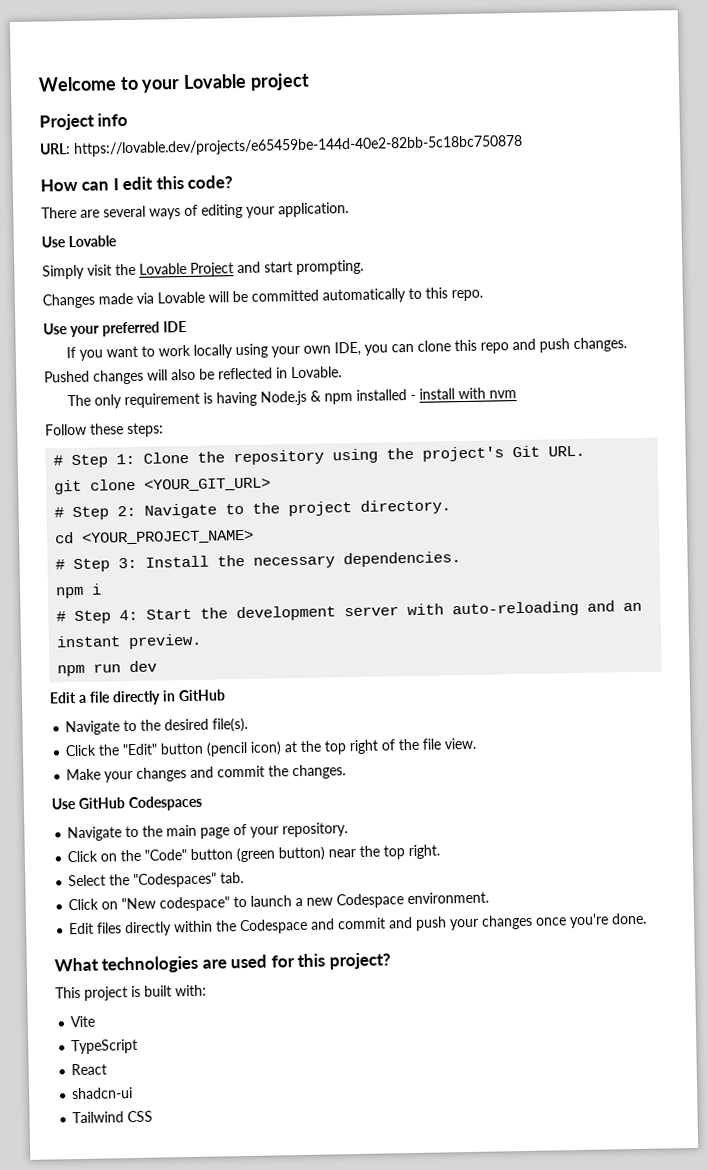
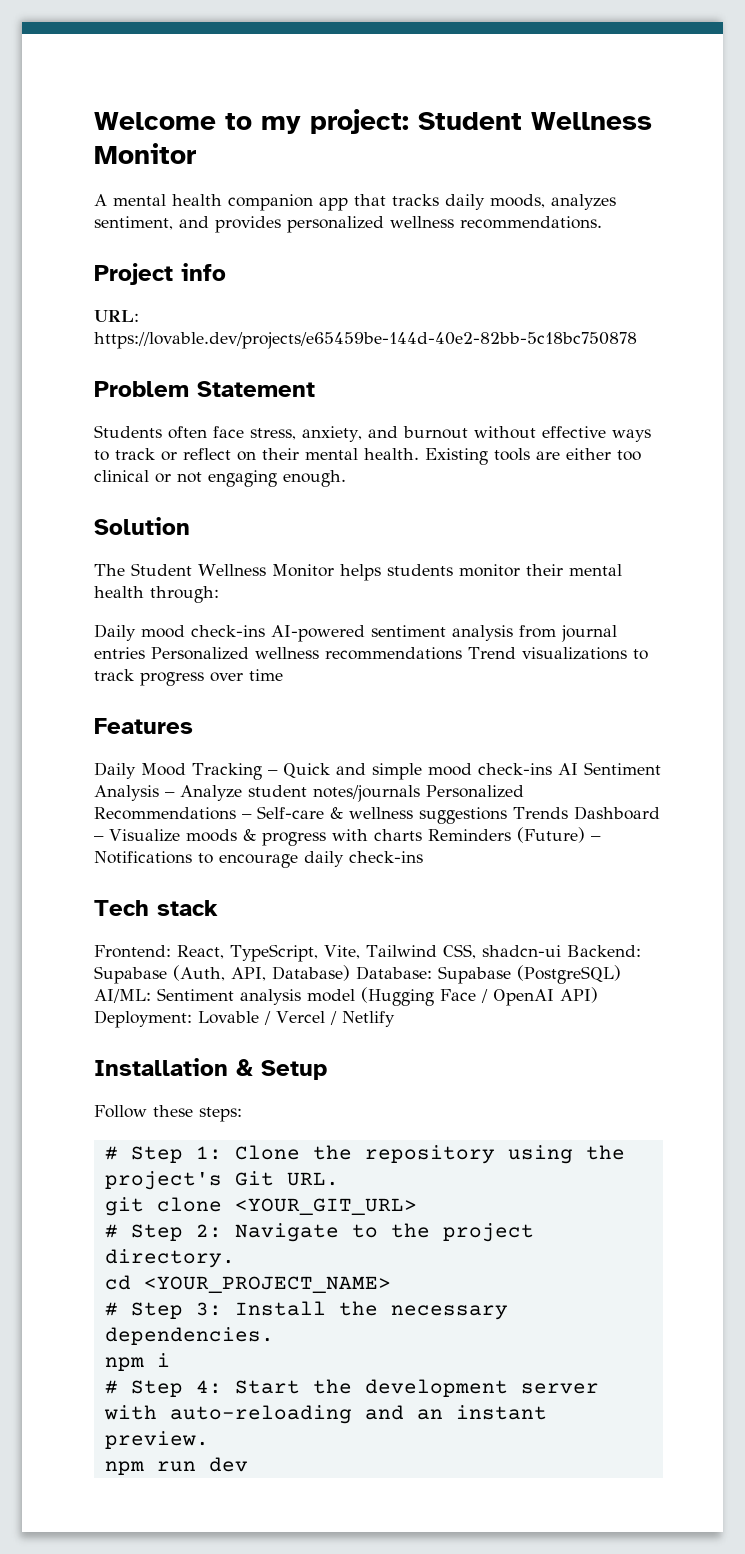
- Welcome to your Lovable project
+ Welcome to my project: Student Wellness Monitor
+ A mental health companion app that tracks daily moods, analyzes sentiment, and provides personalized wellness recommendations.
  Project info
  URL: https://lovable.dev/projects/e65459be-144d-40e2-82bb-5c18bc750878
- How can I edit this code?
- There are several ways of editing your application.
- Use Lovable
- Simply visit the Lovable Project and start prompting.
- Changes made via Lovable will be committed automatically to this repo.
- Use your preferred IDE
- If you want to work locally using your own IDE, you can clone this repo and push changes. Pushed changes will also be reflected in Lovable.
- The only requirement is having Node.js & npm installed - install with nvm
+ Problem Statement
+ Students often face stress, anxiety, and burnout without effective ways to track or reflect on their mental health. Existing tools are either too clinical or not engaging enough.
+ Solution
+ The Student Wellness Monitor helps students monitor their mental health through:
+ Daily mood check-ins AI-powered sentiment analysis from journal entries Personalized wellness recommendations Trend visualizations to track progress over time
+ Features
+ Daily Mood Tracking – Quick and simple mood check-ins AI Sentiment Analysis – Analyze student notes/journals Personalized Recommendations – Self-care & wellness suggestions Trends Dashboard – Visualize moods & progress with charts Reminders (Future) – Notifications to encourage daily check-ins
+ Tech stack
+ Frontend: React, TypeScript, Vite, Tailwind CSS, shadcn-ui Backend: Supabase (Auth, API, Database) Database: Supabase (PostgreSQL) AI/ML: Sentiment analysis model (Hugging Face / OpenAI API) Deployment: Lovable / Vercel / Netlify
+ Installation & Setup
- Edit a file directly in GitHub
- Navigate to the desired file(s).
- Click the "Edit" button (pencil icon) at the top right of the file view.
- Make your changes and commit the changes.
- Use GitHub Codespaces
- Navigate to the main page of your repository.
- Click on the "Code" button (green button) near the top right.
- Select the "Codespaces" tab.
- Click on "New codespace" to launch a new Codespace environment.
- Edit files directly within the Codespace and commit and push your changes once you're done.
- What technologies are used for this project?
- This project is built with:
- Vite
- TypeScript
- React
- shadcn-ui
- Tailwind CSS

